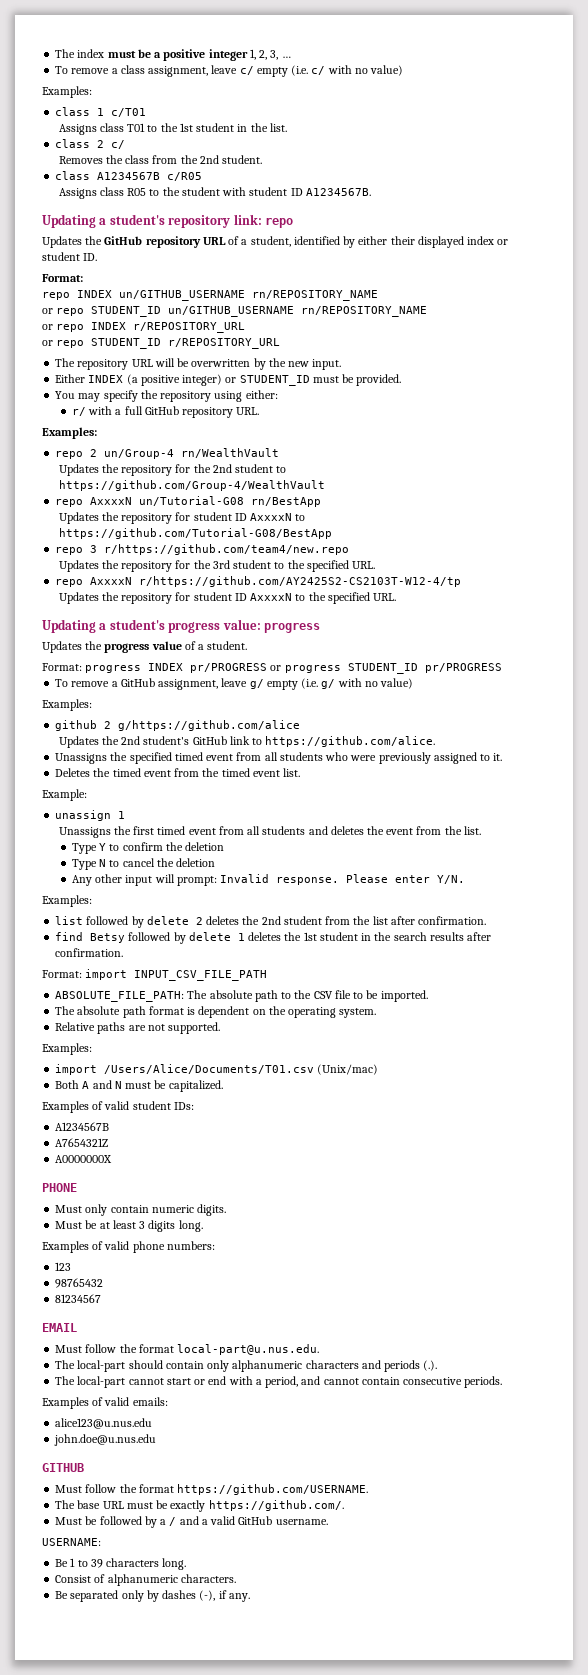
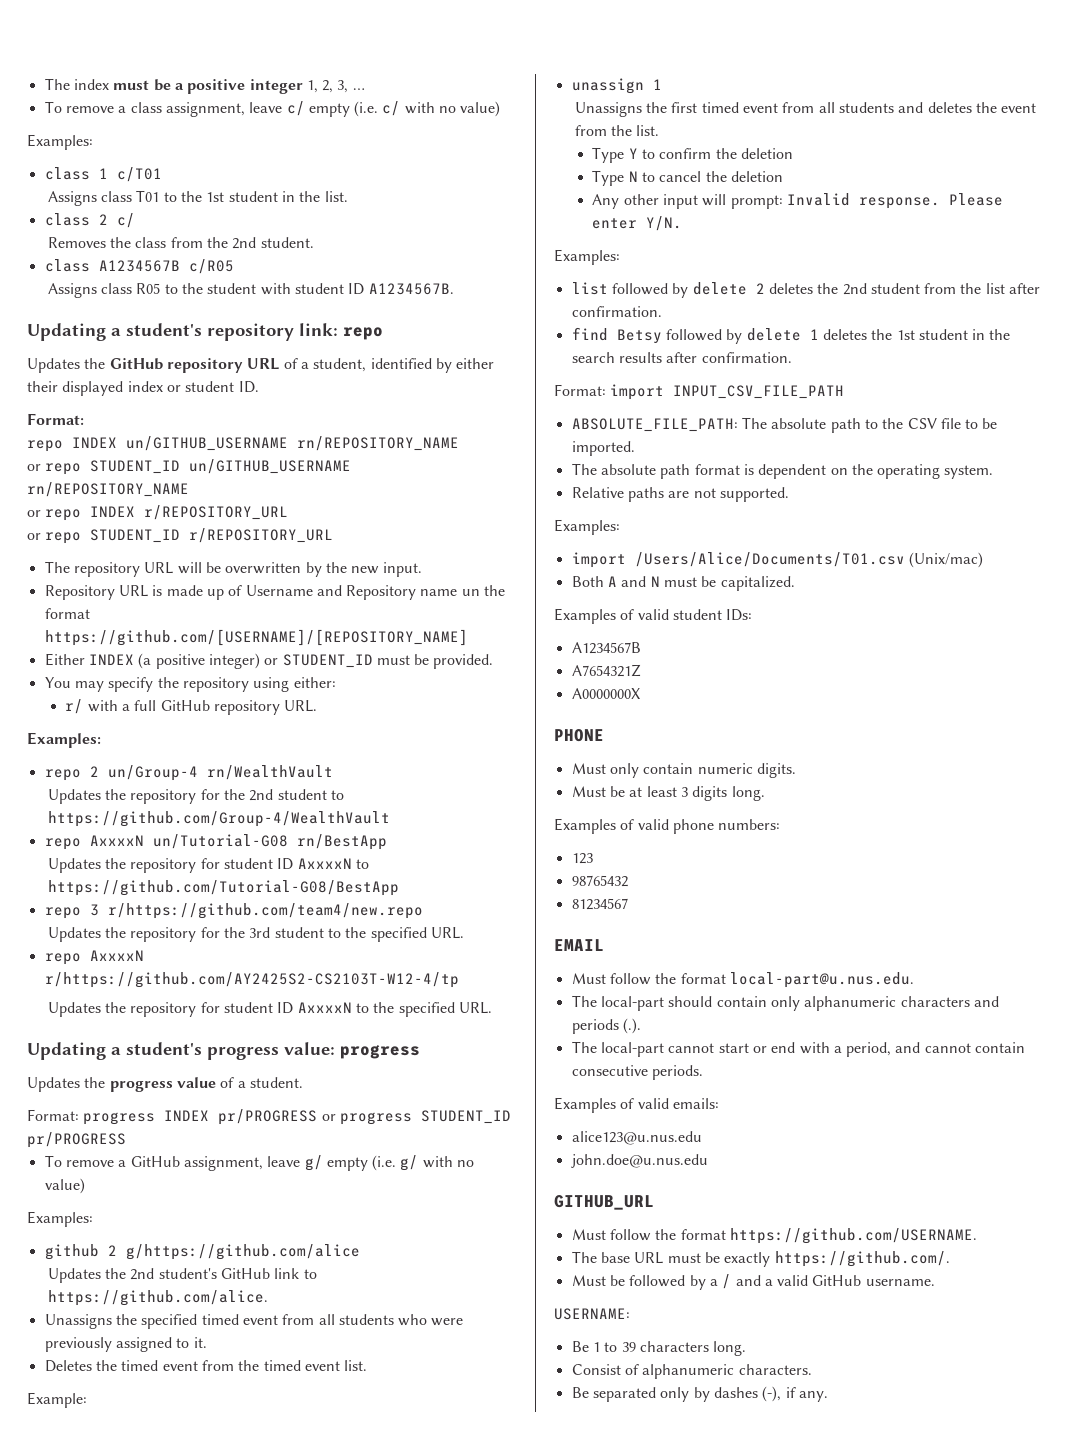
+ Repository URL is made up of Username and Repository name un the format https://github.com/[USERNAME]/[REPOSITORY_NAME]
- GITHUB
+ GITHUB_URL

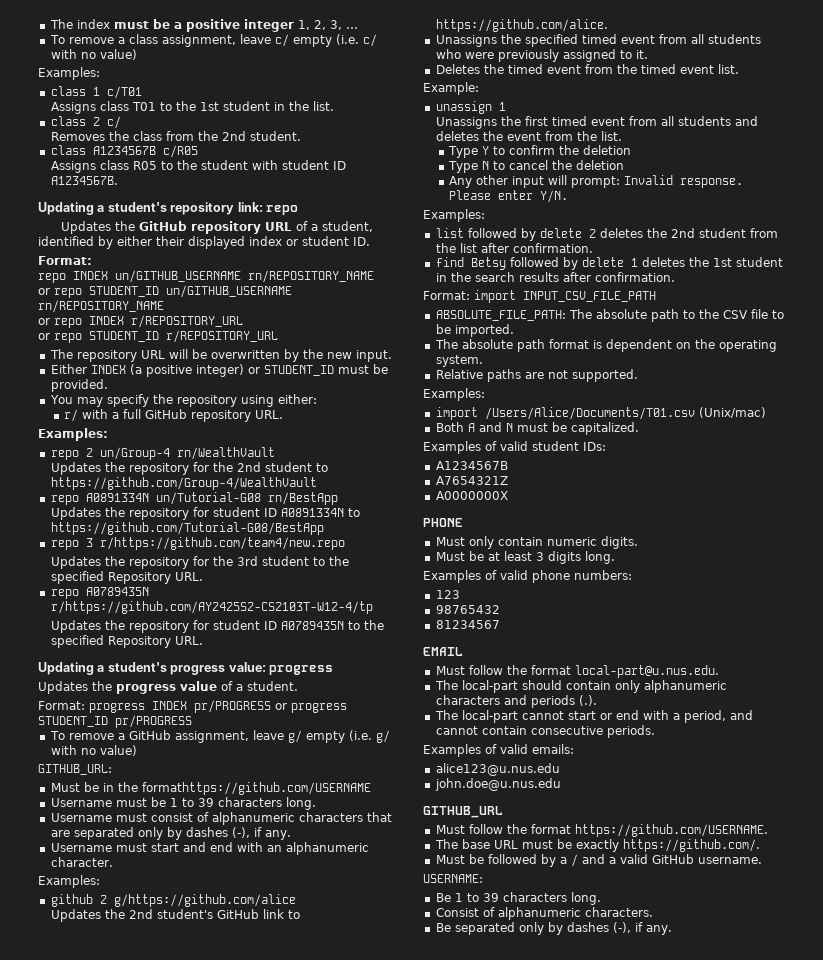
- Repository URL is made up of Username and Repository name un the format https://github.com/[USERNAME]/[REPOSITORY_NAME]
- repo AxxxxN un/Tutorial-G08 rn/BestApp
+ repo A0891334N un/Tutorial-G08 rn/BestApp
- Updates the repository for student ID AxxxxN to https://github.com/Tutorial-G08/BestApp
+ Updates the repository for student ID A0891334N to https://github.com/Tutorial-G08/BestApp
- Updates the repository for the 3rd student to the specified URL.
+ Updates the repository for the 3rd student to the specified Repository URL.
- repo AxxxxN r/https://github.com/AY2425S2-CS2103T-W12-4/tp
+ repo A0789435N r/https://github.com/AY2425S2-CS2103T-W12-4/tp
- Updates the repository for student ID AxxxxN to the specified URL.
+ Updates the repository for student ID A0789435N to the specified Repository URL.
+ GITHUB_URL:
+ Must be in the formathttps://github.com/USERNAME
+ Username must be 1 to 39 characters long.
+ Username must consist of alphanumeric characters that are separated only by dashes (-), if any.
+ Username must start and end with an alphanumeric character.

